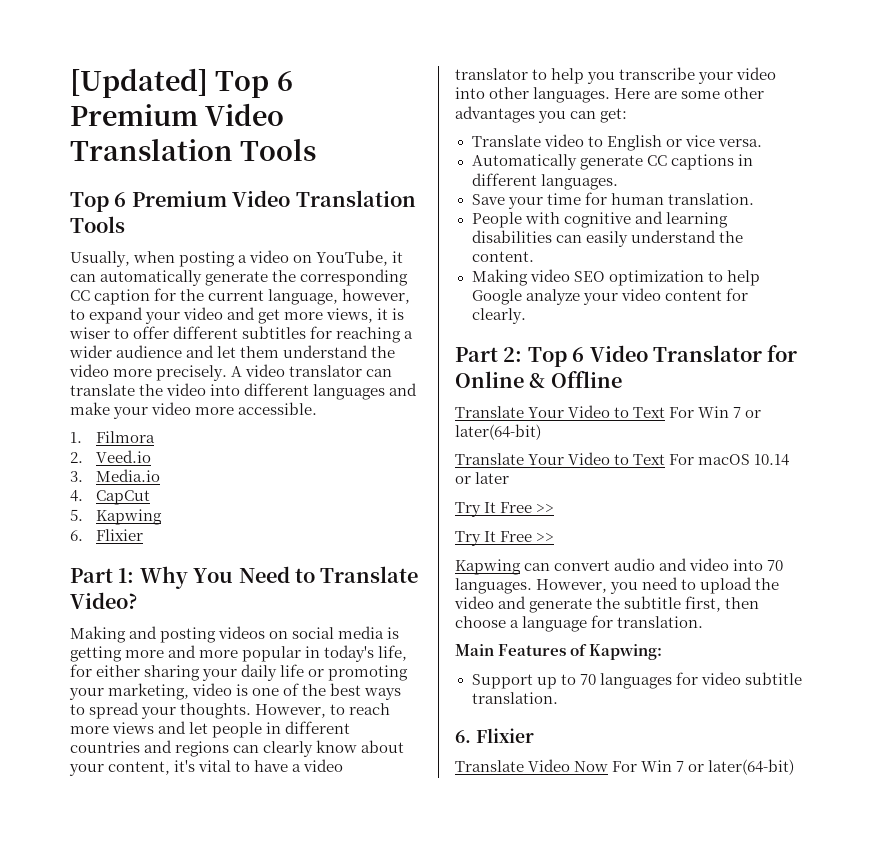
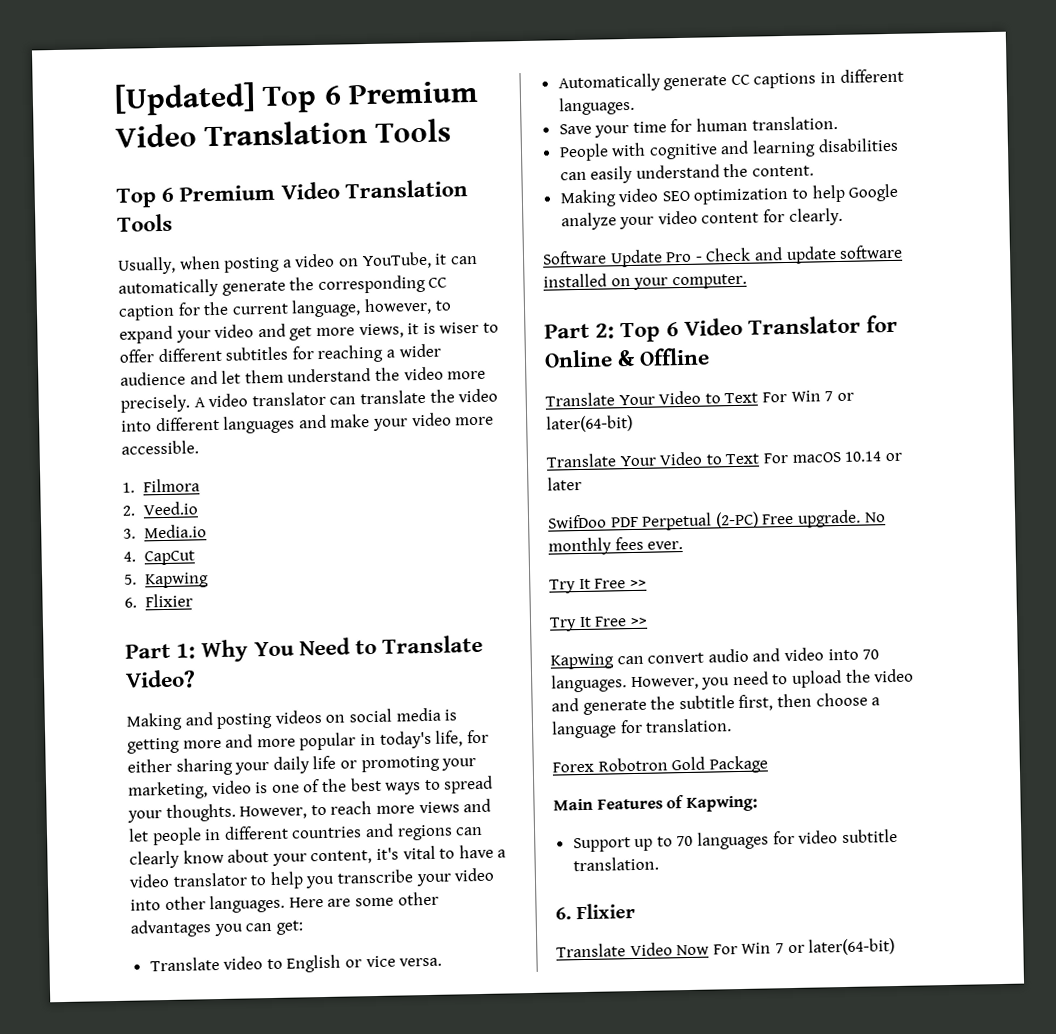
+ Software Update Pro - Check and update software installed on your computer.
+ SwifDoo PDF Perpetual (2-PC) Free upgrade. No monthly fees ever.
+ Forex Robotron Gold Package

